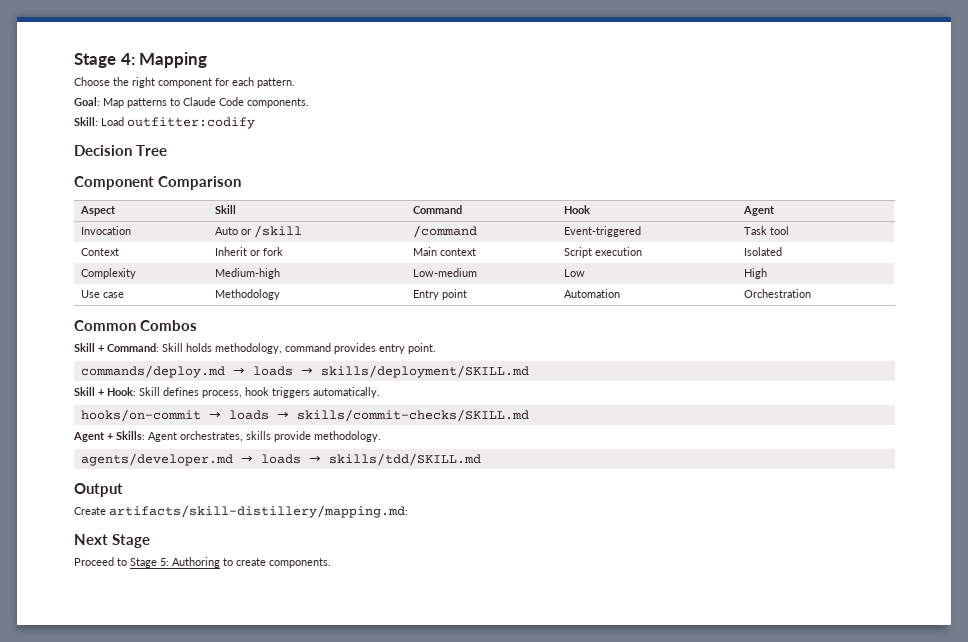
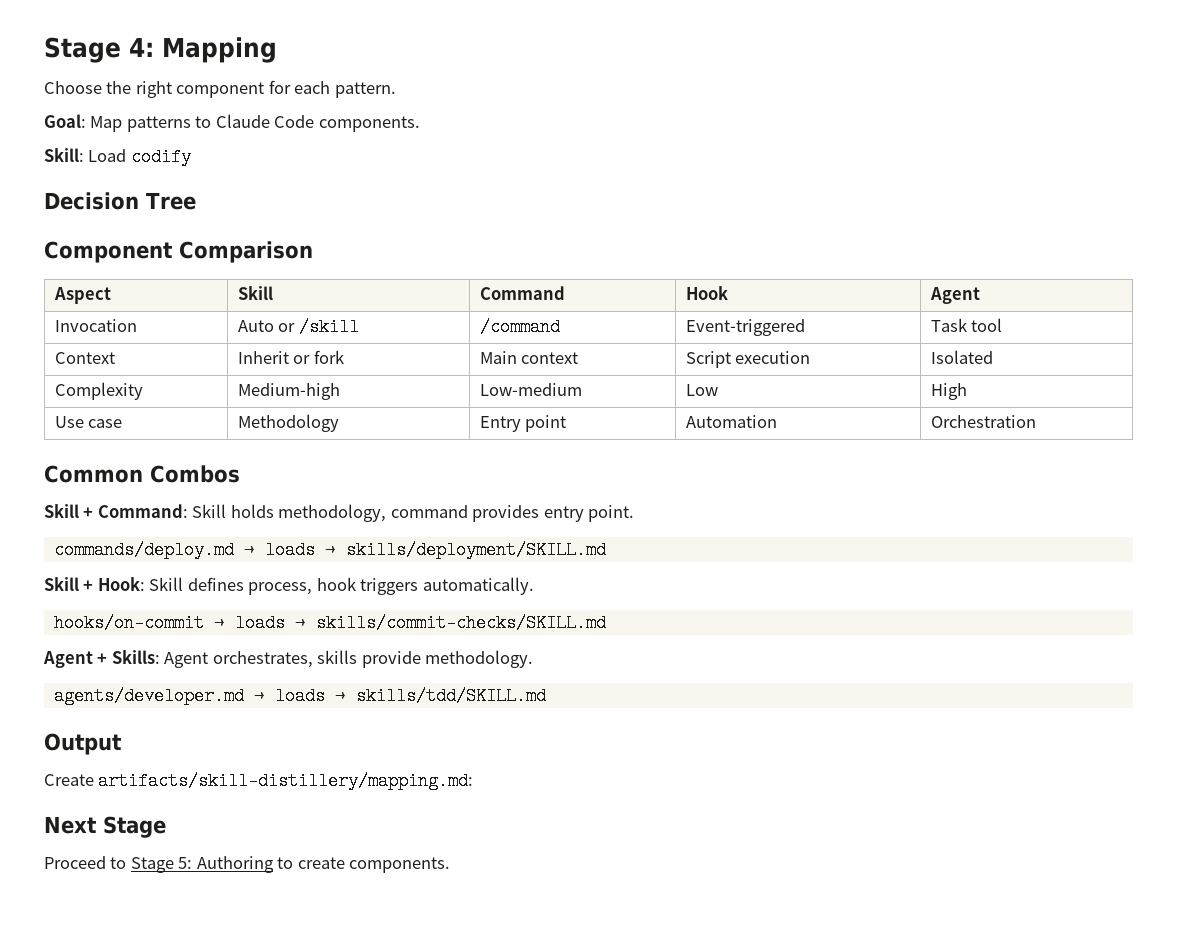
- Skill: Load outfitter:codify
+ Skill: Load codify

